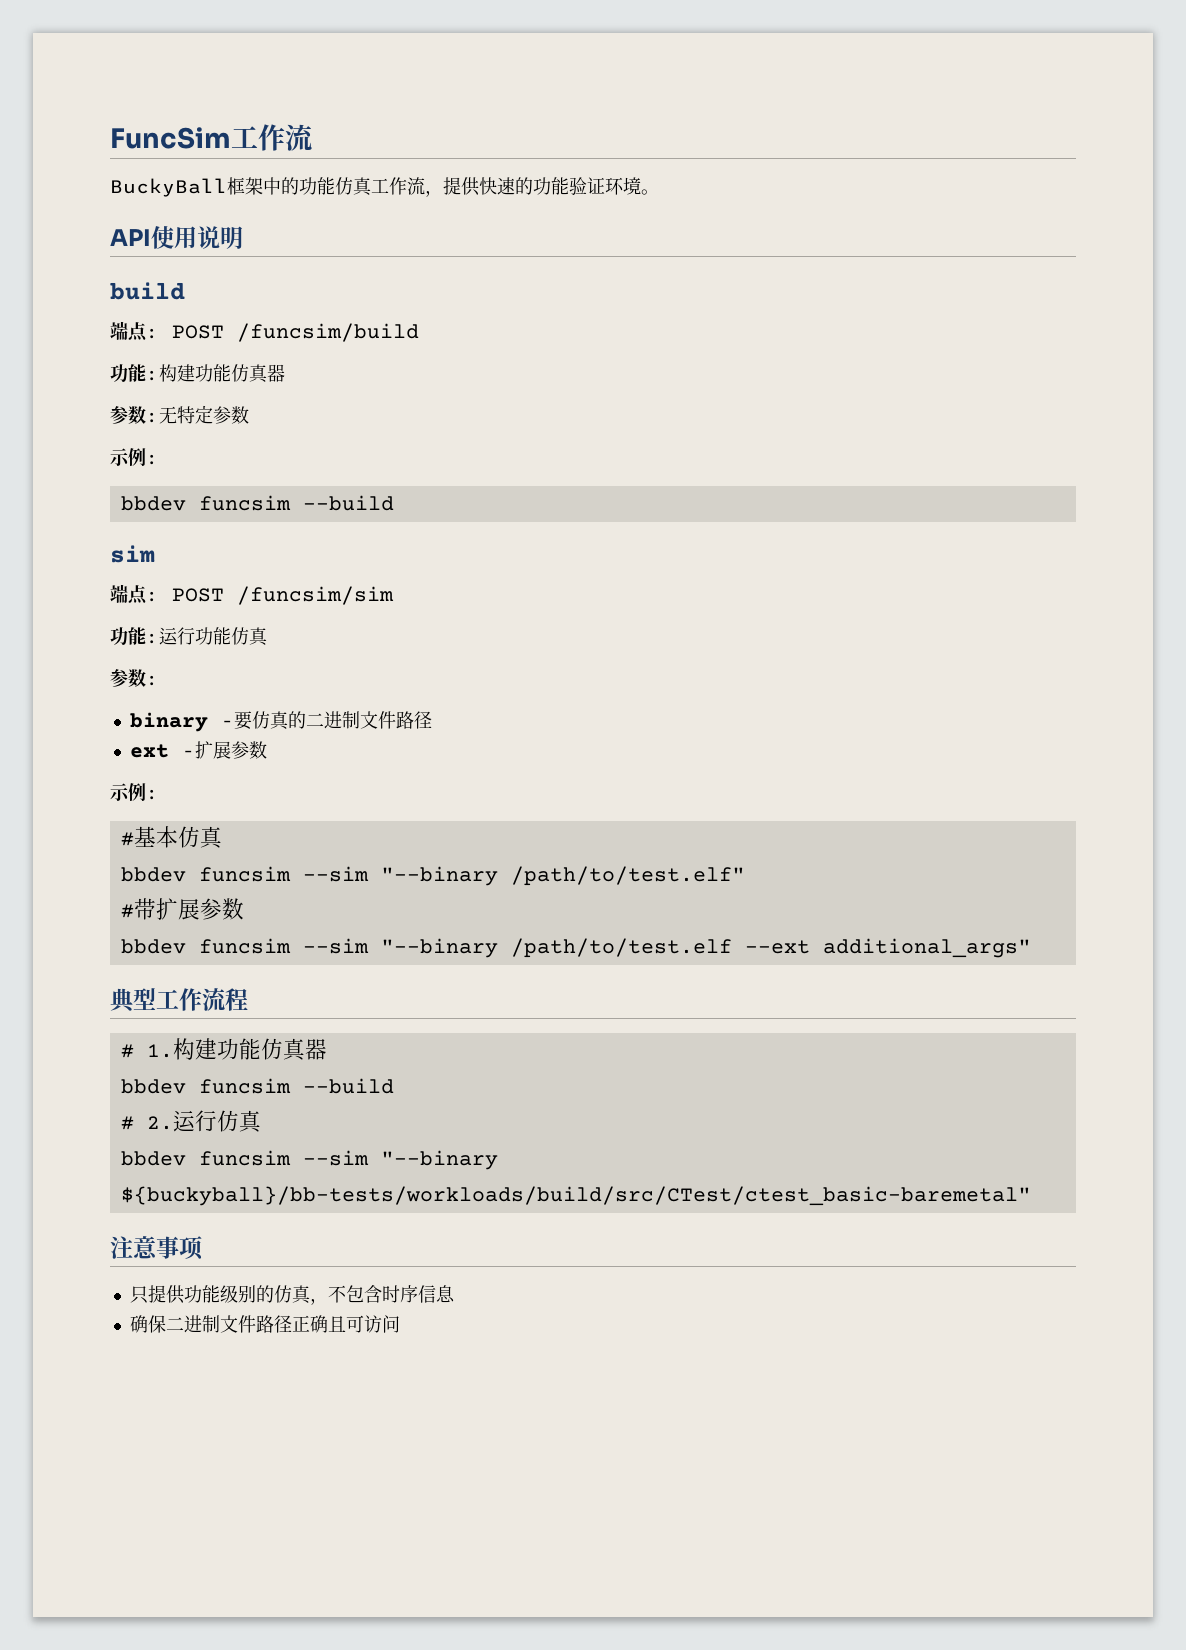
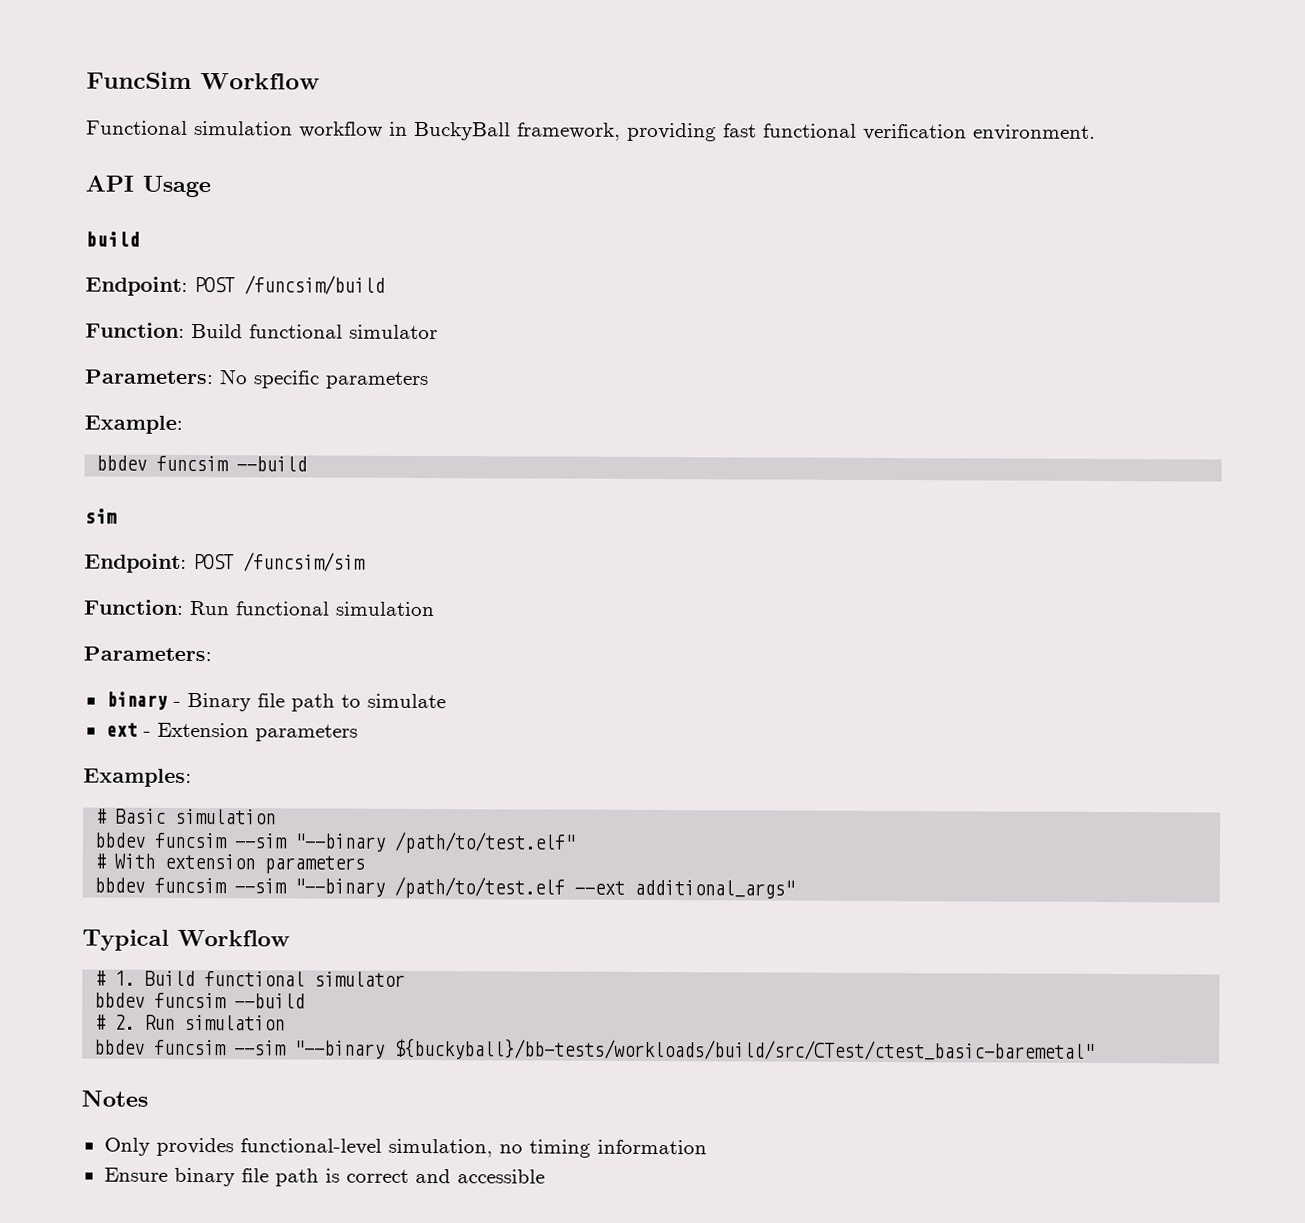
- FuncSim工作流
- BuckyBall框架中的功能仿真工作流，提供快速的功能验证环境。
+ FuncSim Workflow
+ Functional simulation workflow in BuckyBall framework, providing fast functional verification environment.
- API使用说明
+ API Usage
- 端点: POST /funcsim/build
+ Endpoint: POST /funcsim/build
- 功能:构建功能仿真器
- 参数:无特定参数
- 示例:
+ Function: Build functional simulator
+ Parameters: No specific parameters
+ Example:
- 端点: POST /funcsim/sim
+ Endpoint: POST /funcsim/sim
- 功能:运行功能仿真
- 参数:
- binary -要仿真的二进制文件路径
- ext -扩展参数
- 示例:
- #基本仿真
+ Function: Run functional simulation
+ Parameters:
+ binary - Binary file path to simulate
+ ext - Extension parameters
+ Examples:
+ # Basic simulation
- #带扩展参数
+ # With extension parameters
- 典型工作流程
+ Typical Workflow
- # 1.构建功能仿真器
+ # 1. Build functional simulator
- # 2.运行仿真
+ # 2. Run simulation
- 注意事项
- 只提供功能级别的仿真，不包含时序信息
- 确保二进制文件路径正确且可访问
+ Notes
+ Only provides functional-level simulation, no timing information
+ Ensure binary file path is correct and accessible

